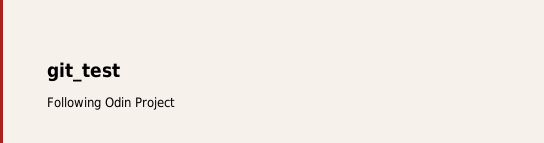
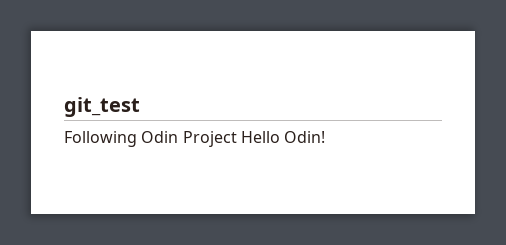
- Following Odin Project
+ Following Odin Project Hello Odin!

